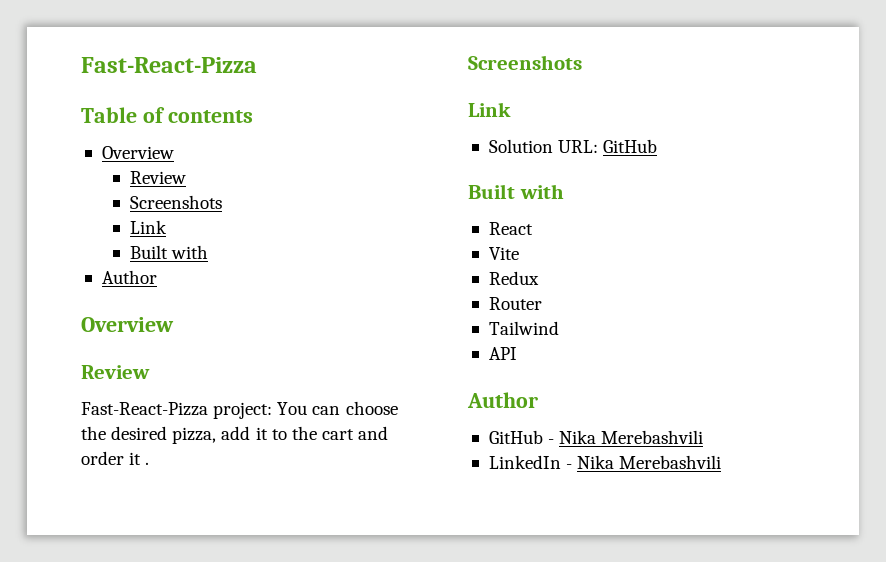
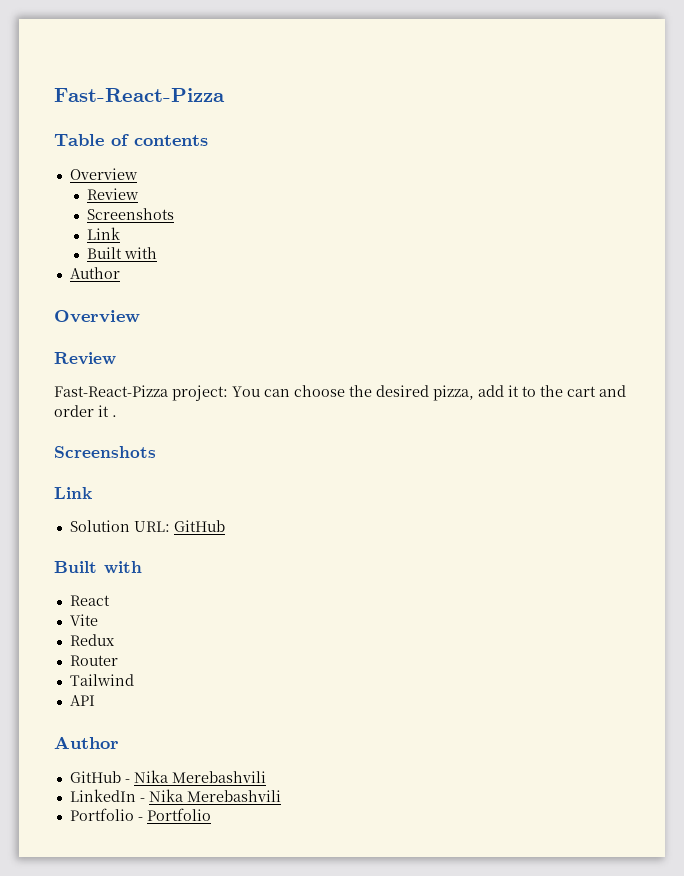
+ Portfolio - Portfolio

